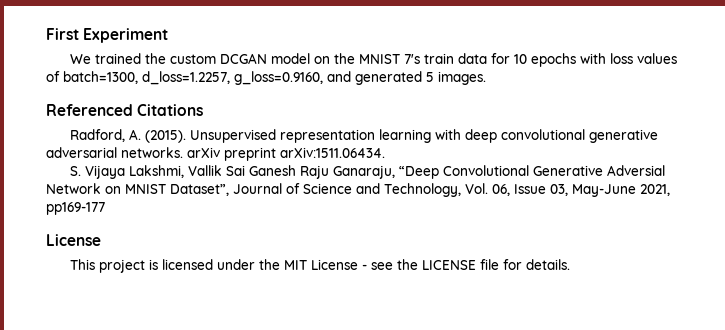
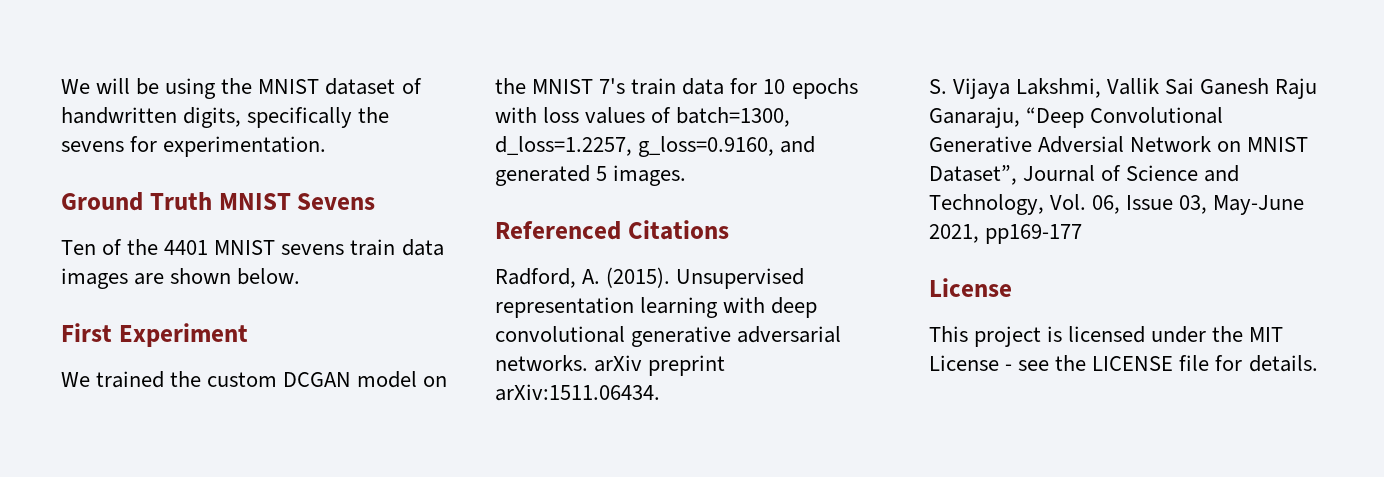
+ We will be using the MNIST dataset of handwritten digits, specifically the sevens for experimentation.
+ Ground Truth MNIST Sevens
+ Ten of the 4401 MNIST sevens train data images are shown below.

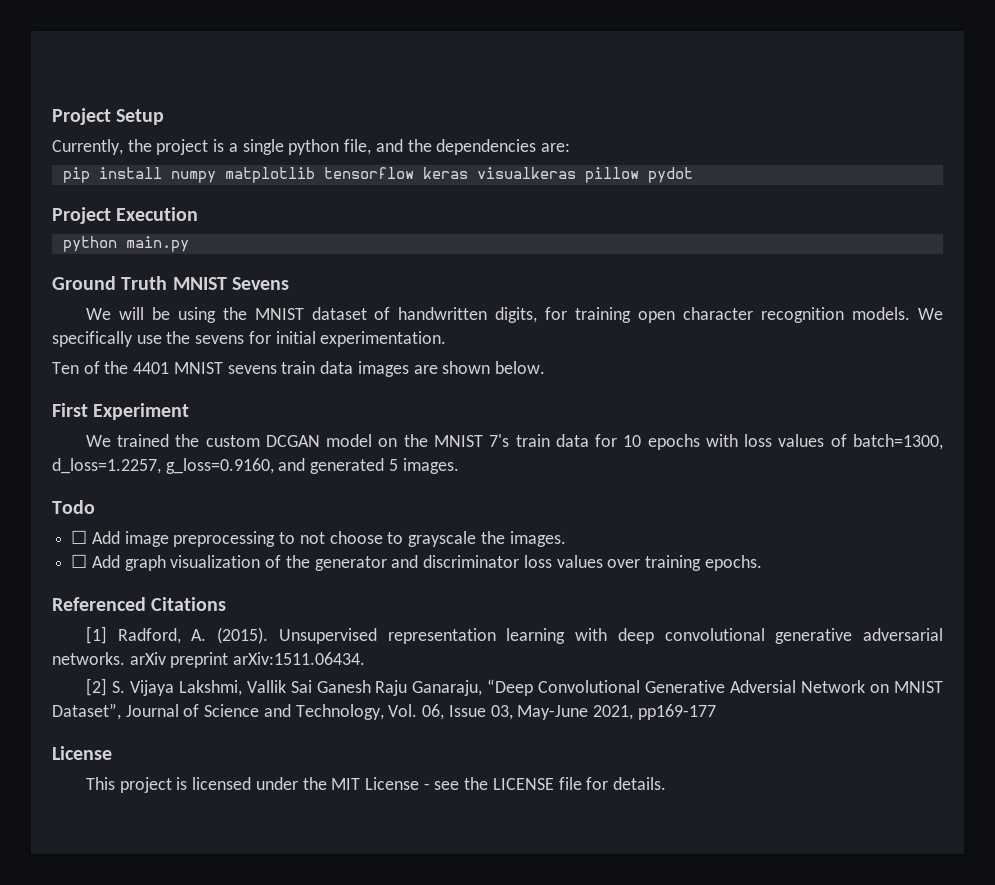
+ Project Setup
+ Currently, the project is a single python file, and the dependencies are:
+ pip install numpy matplotlib tensorflow keras visualkeras pillow pydot
+ Project Execution
+ python main.py
+ Ground Truth MNIST Sevens
- We will be using the MNIST dataset of handwritten digits, specifically the sevens for experimentation.
+ We will be using the MNIST dataset of handwritten digits, for training open character recognition models. We specifically use the sevens for initial experimentation.
- Ground Truth MNIST Sevens
+ Todo
+ ☐ Add image preprocessing to not choose to grayscale the images.
+ ☐ Add graph visualization of the generator and discriminator loss values over training epochs.
- Radford, A. (2015).
+ [1] Radford, A. (2015).
- S. Vijaya Lakshmi, Vallik Sai Ganesh Raju Ganaraju, “Deep Convolutional Generative Adversial Network on MNIST Dataset”, Journal of Science and Technology, Vol. 06, Issue 03, May-June 2021, pp169-177
+ [2] S. Vijaya Lakshmi, Vallik Sai Ganesh Raju Ganaraju, “Deep Convolutional Generative Adversial Network on MNIST Dataset”, Journal of Science and Technology, Vol. 06, Issue 03, May-June 2021, pp169-177

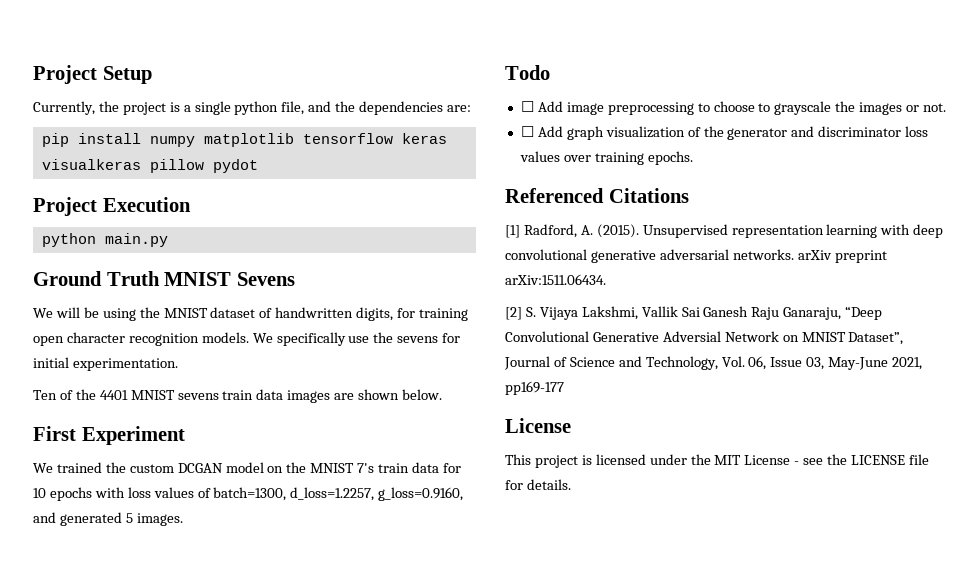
- ☐ Add image preprocessing to not choose to grayscale the images.
+ ☐ Add image preprocessing to choose to grayscale the images or not.

